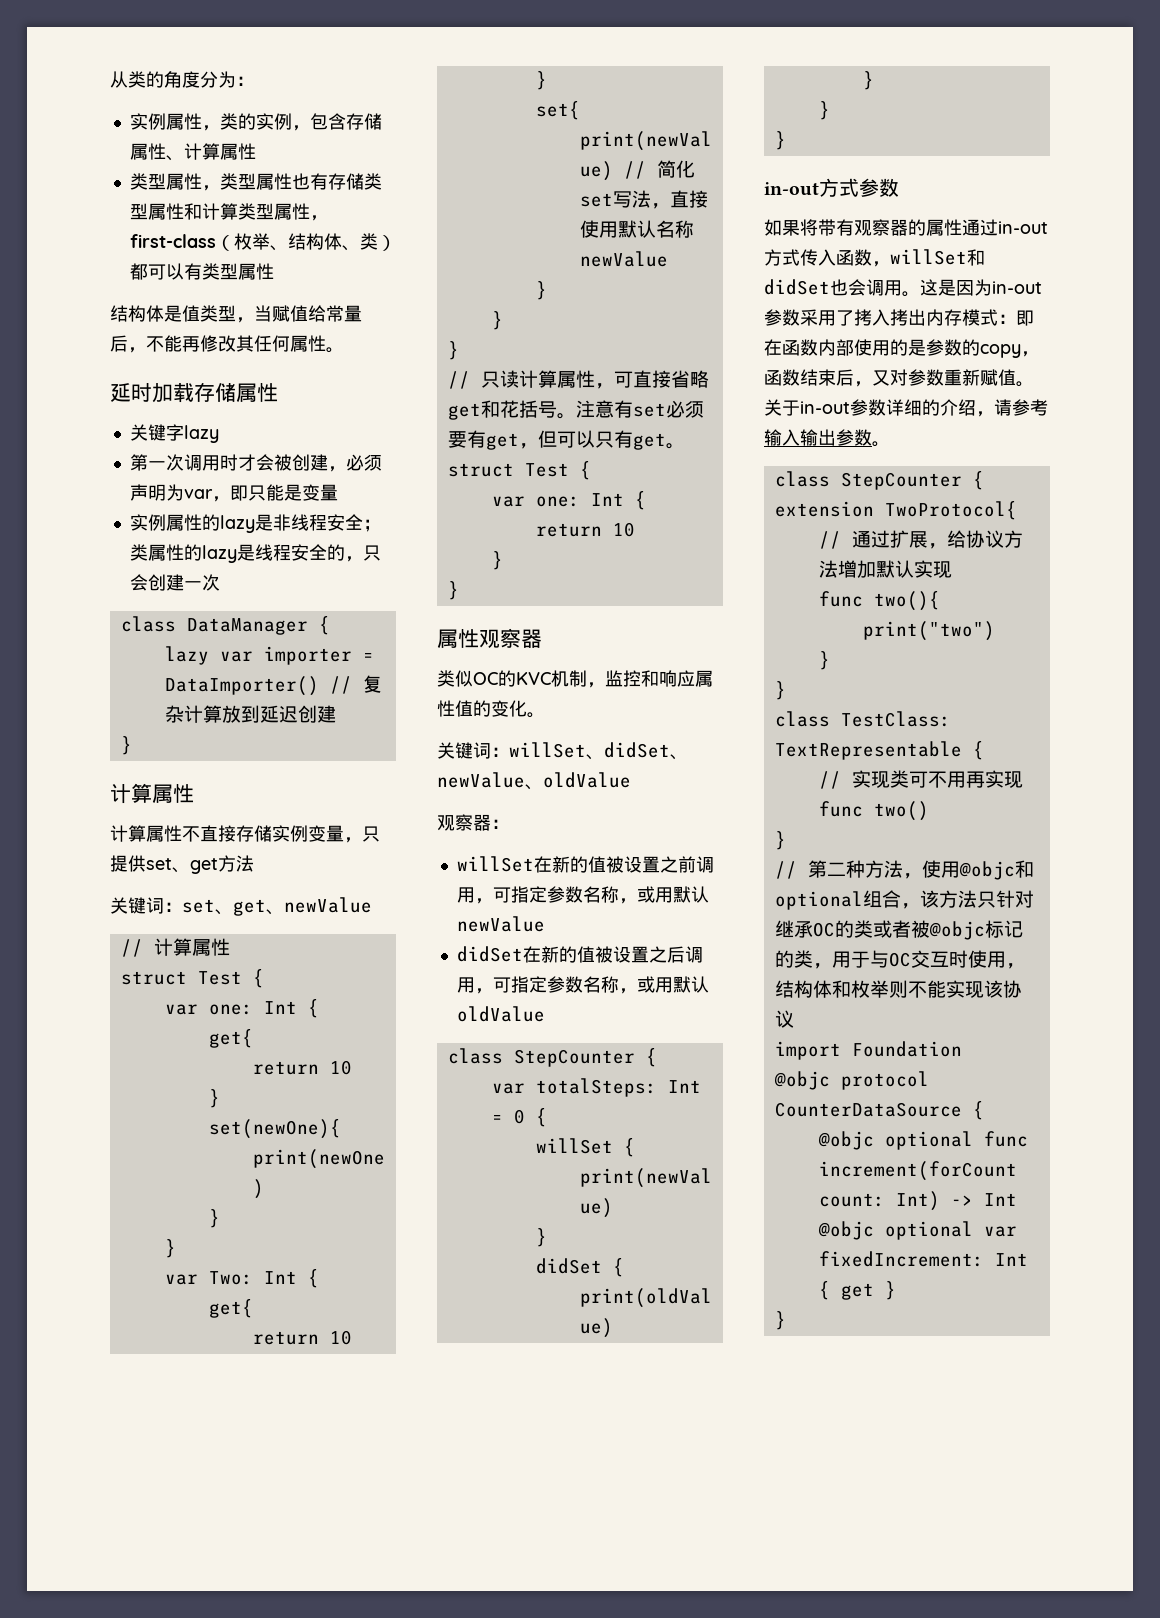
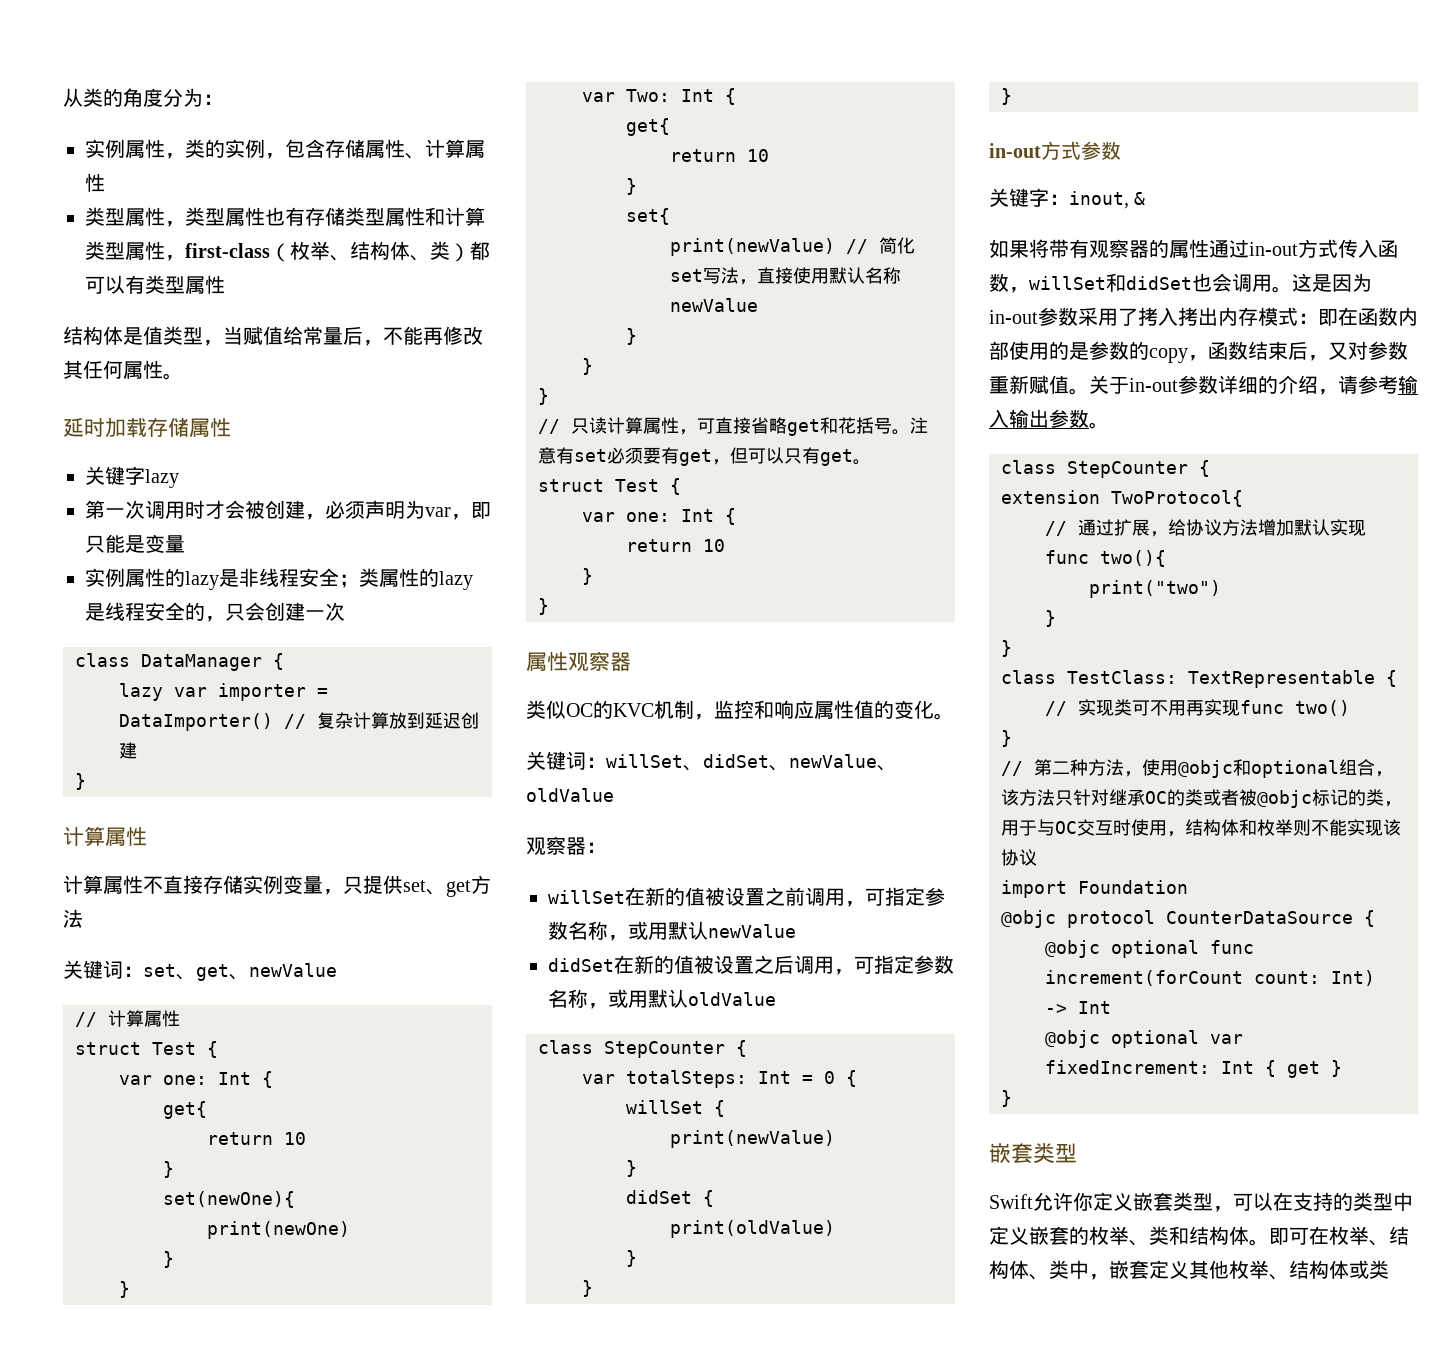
+ 关键字：inout, &
  @objc optional var fixedIncrement: Int { get }
  }
+ 嵌套类型
+ Swift允许你定义嵌套类型，可以在支持的类型中定义嵌套的枚举、类和结构体。即可在枚举、结构体、类中，嵌套定义其他枚举、结构体或类

